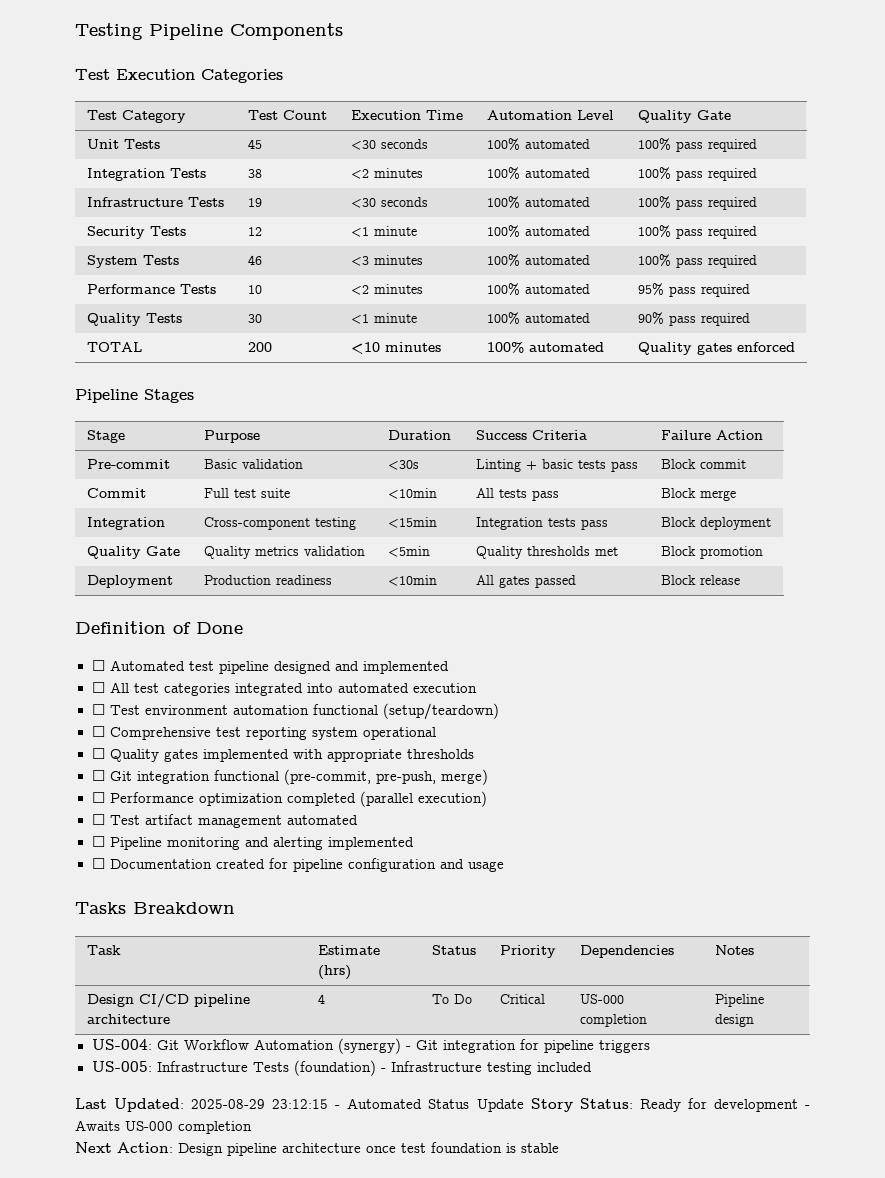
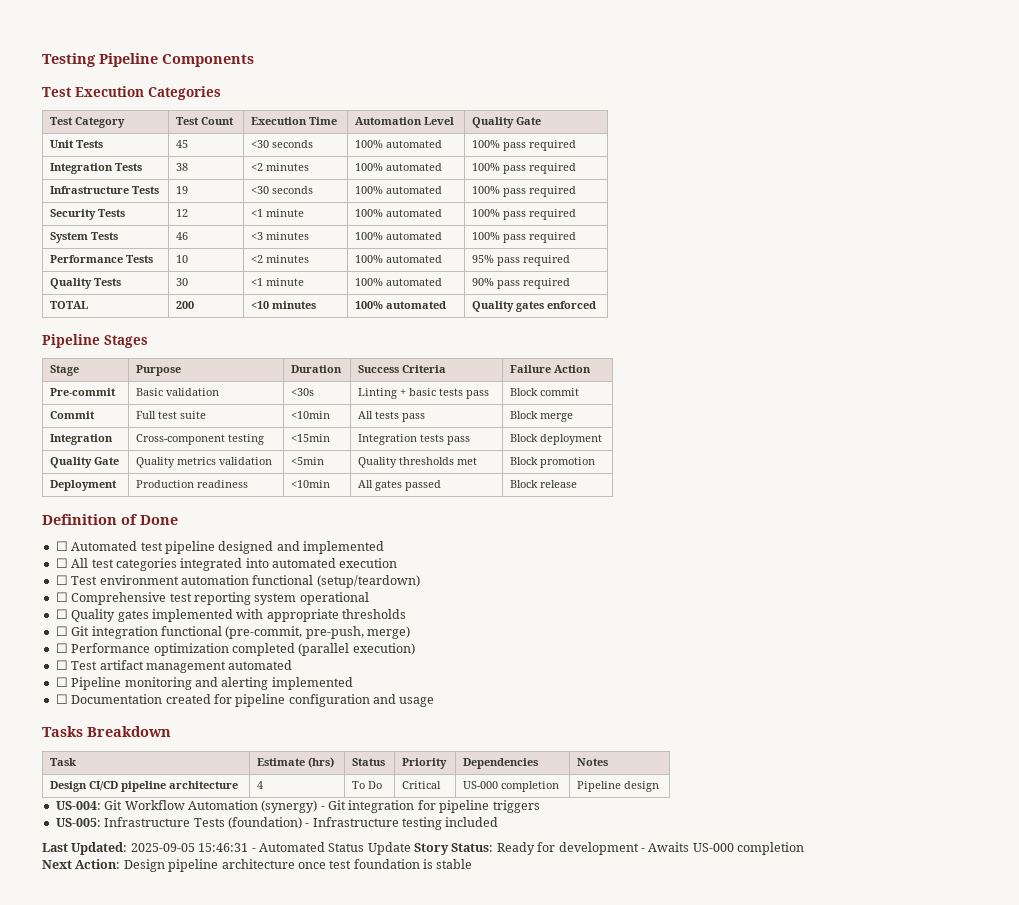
- Last Updated: 2025-08-29 23:12:15 - Automated Status Update Story Status: Ready for development - Awaits US-000 completion
+ Last Updated: 2025-09-05 15:46:31 - Automated Status Update Story Status: Ready for development - Awaits US-000 completion

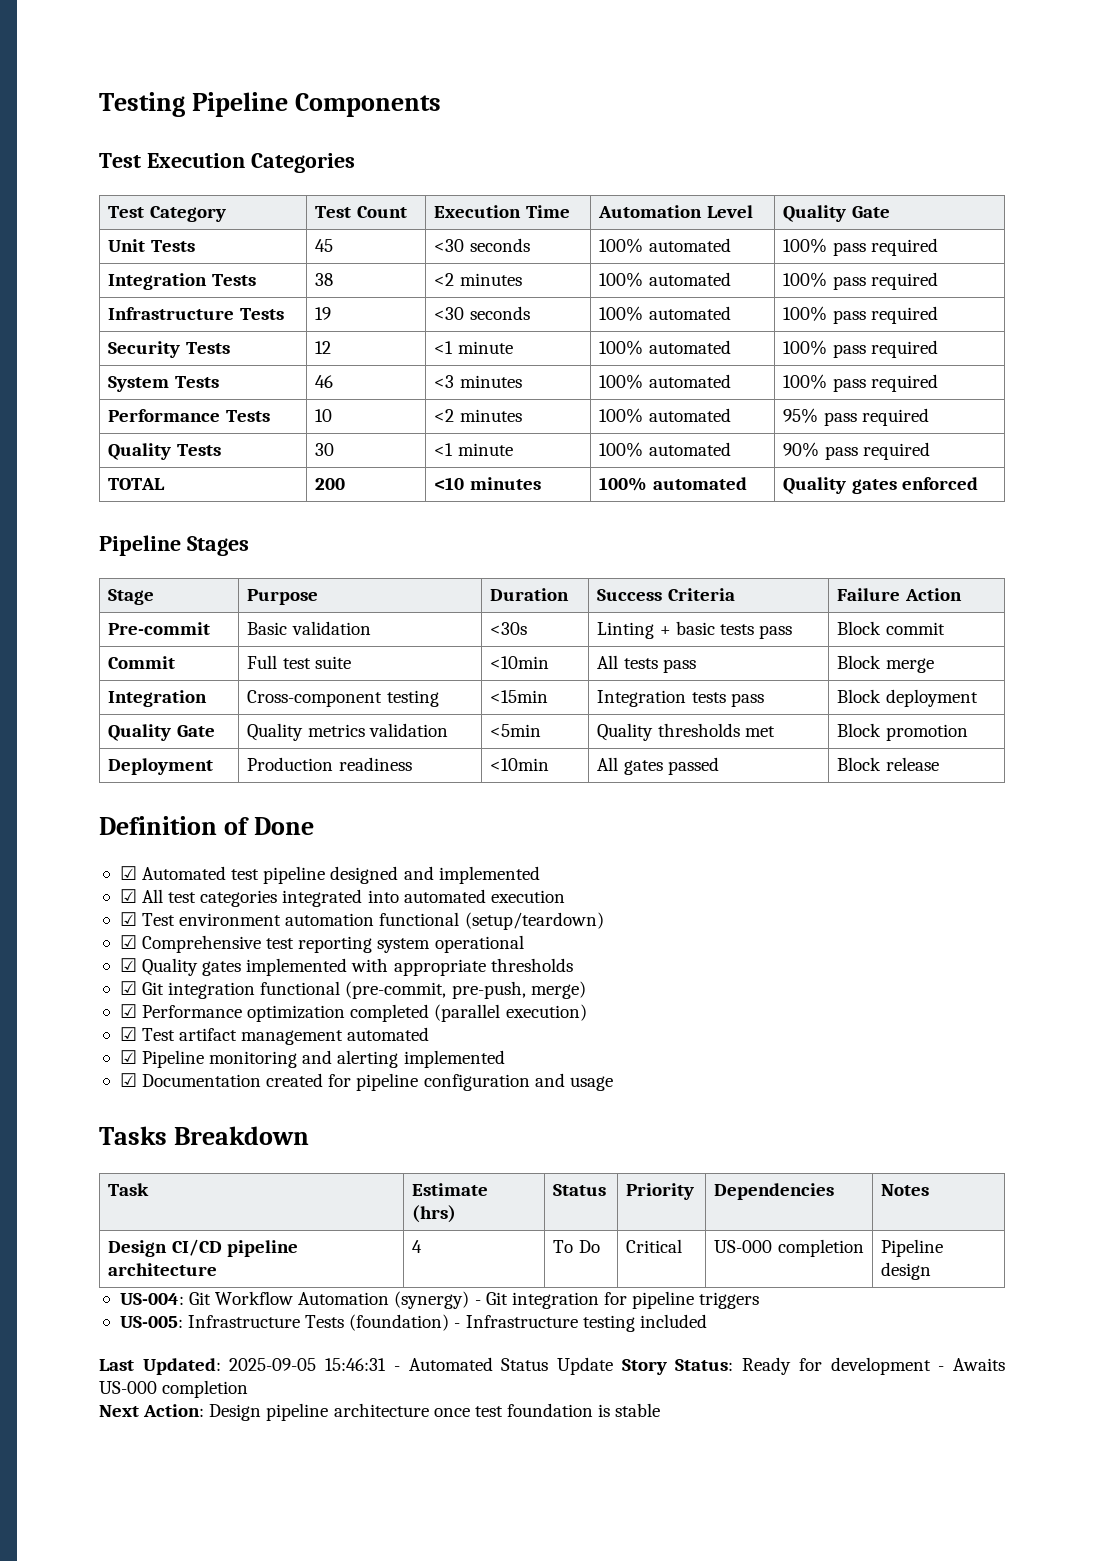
- ☐ Automated test pipeline designed and implemented
+ ☑ Automated test pipeline designed and implemented
- ☐ All test categories integrated into automated execution
+ ☑ All test categories integrated into automated execution
- ☐ Test environment automation functional (setup/teardown)
+ ☑ Test environment automation functional (setup/teardown)
- ☐ Comprehensive test reporting system operational
+ ☑ Comprehensive test reporting system operational
- ☐ Quality gates implemented with appropriate thresholds
+ ☑ Quality gates implemented with appropriate thresholds
- ☐ Git integration functional (pre-commit, pre-push, merge)
+ ☑ Git integration functional (pre-commit, pre-push, merge)
- ☐ Performance optimization completed (parallel execution)
+ ☑ Performance optimization completed (parallel execution)
- ☐ Test artifact management automated
+ ☑ Test artifact management automated
- ☐ Pipeline monitoring and alerting implemented
+ ☑ Pipeline monitoring and alerting implemented
- ☐ Documentation created for pipeline configuration and usage
+ ☑ Documentation created for pipeline configuration and usage

